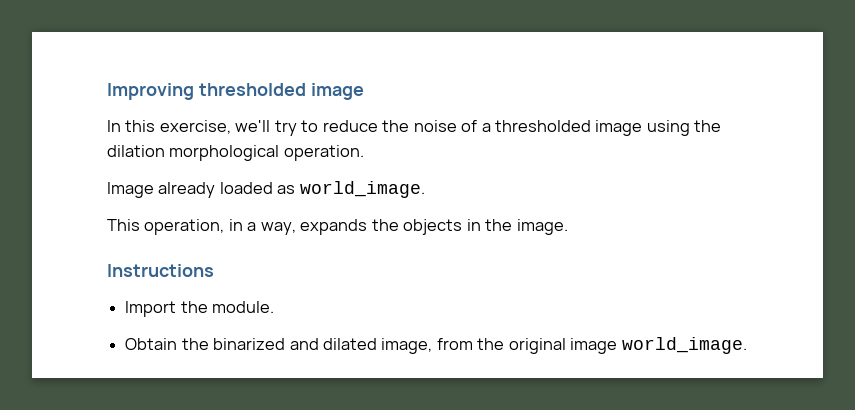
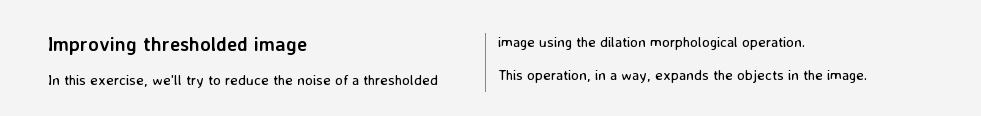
- Image already loaded as world_image.
- Instructions
- Import the module.
- Obtain the binarized and dilated image, from the original image world_image.

